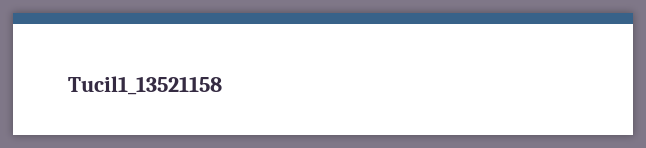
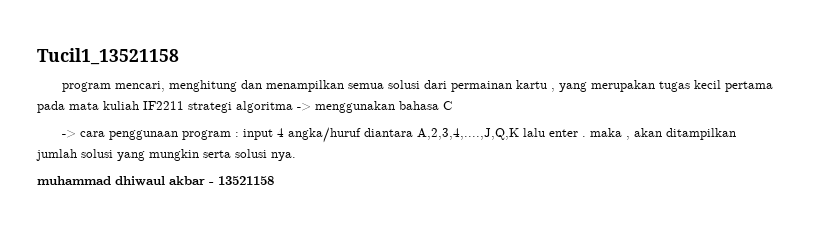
+ program mencari, menghitung dan menampilkan semua solusi dari permainan kartu , yang merupakan tugas kecil pertama pada mata kuliah IF2211 strategi algoritma -> menggunakan bahasa C
+ -> cara penggunaan program : input 4 angka/huruf diantara A,2,3,4,....,J,Q,K lalu enter . maka , akan ditampilkan jumlah solusi yang mungkin serta solusi nya.
+ muhammad dhiwaul akbar - 13521158

